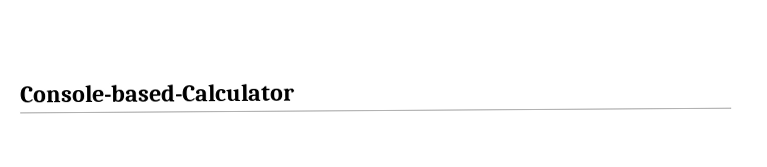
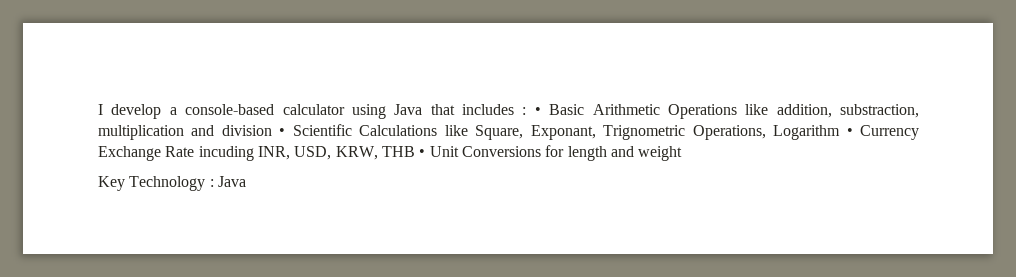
- Console-based-Calculator
+ I develop a console-based calculator using Java that includes : • Basic Arithmetic Operations like addition, substraction, multiplication and division • Scientific Calculations like Square, Exponant, Trignometric Operations, Logarithm • Currency Exchange Rate incuding INR, USD, KRW, THB • Unit Conversions for length and weight
+ Key Technology : Java

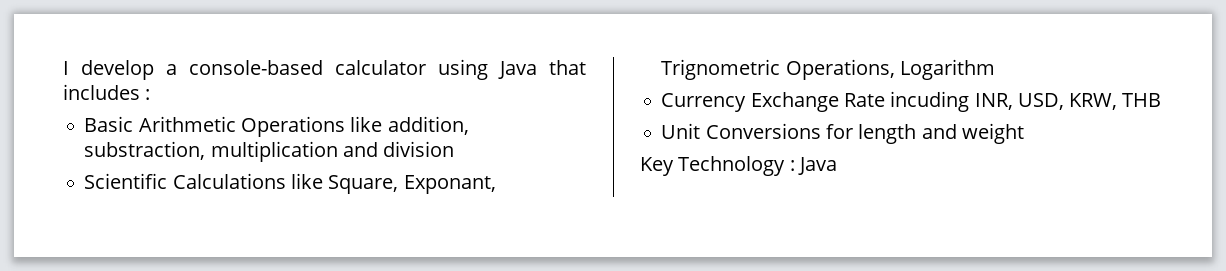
- I develop a console-based calculator using Java that includes : • Basic Arithmetic Operations like addition, substraction, multiplication and division • Scientific Calculations like Square, Exponant, Trignometric Operations, Logarithm • Currency Exchange Rate incuding INR, USD, KRW, THB • Unit Conversions for length and weight
+ I develop a console-based calculator using Java that includes :
+ Basic Arithmetic Operations like addition, substraction, multiplication and division
+ Scientific Calculations like Square, Exponant, Trignometric Operations, Logarithm
+ Currency Exchange Rate incuding INR, USD, KRW, THB
+ Unit Conversions for length and weight

